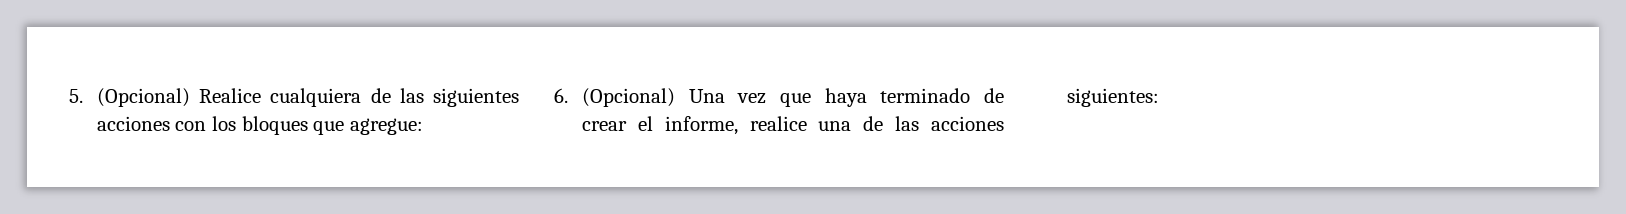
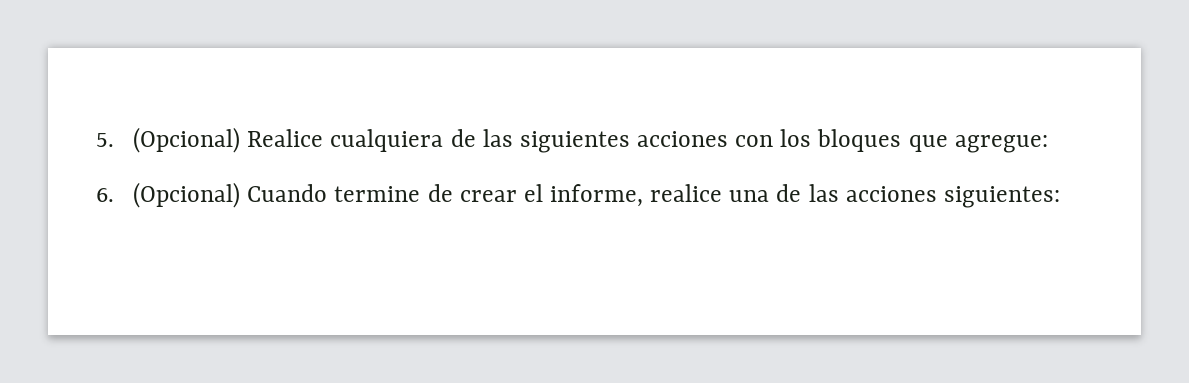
- 6. (Opcional) Una vez que haya terminado de crear el informe, realice una de las acciones siguientes:
+ 6. (Opcional) Cuando termine de crear el informe, realice una de las acciones siguientes:

